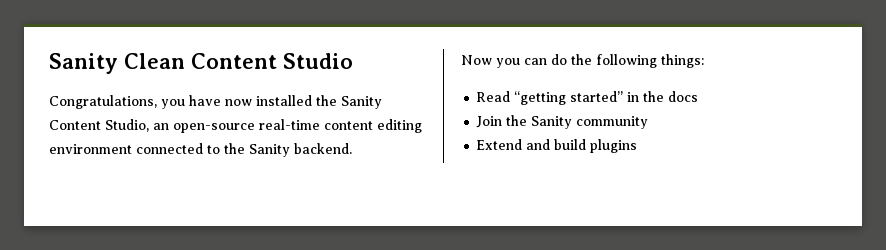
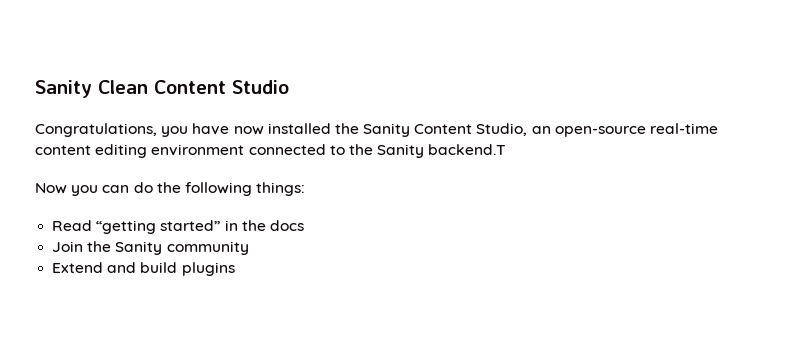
- Congratulations, you have now installed the Sanity Content Studio, an open-source real-time content editing environment connected to the Sanity backend.
+ Congratulations, you have now installed the Sanity Content Studio, an open-source real-time content editing environment connected to the Sanity backend.T

